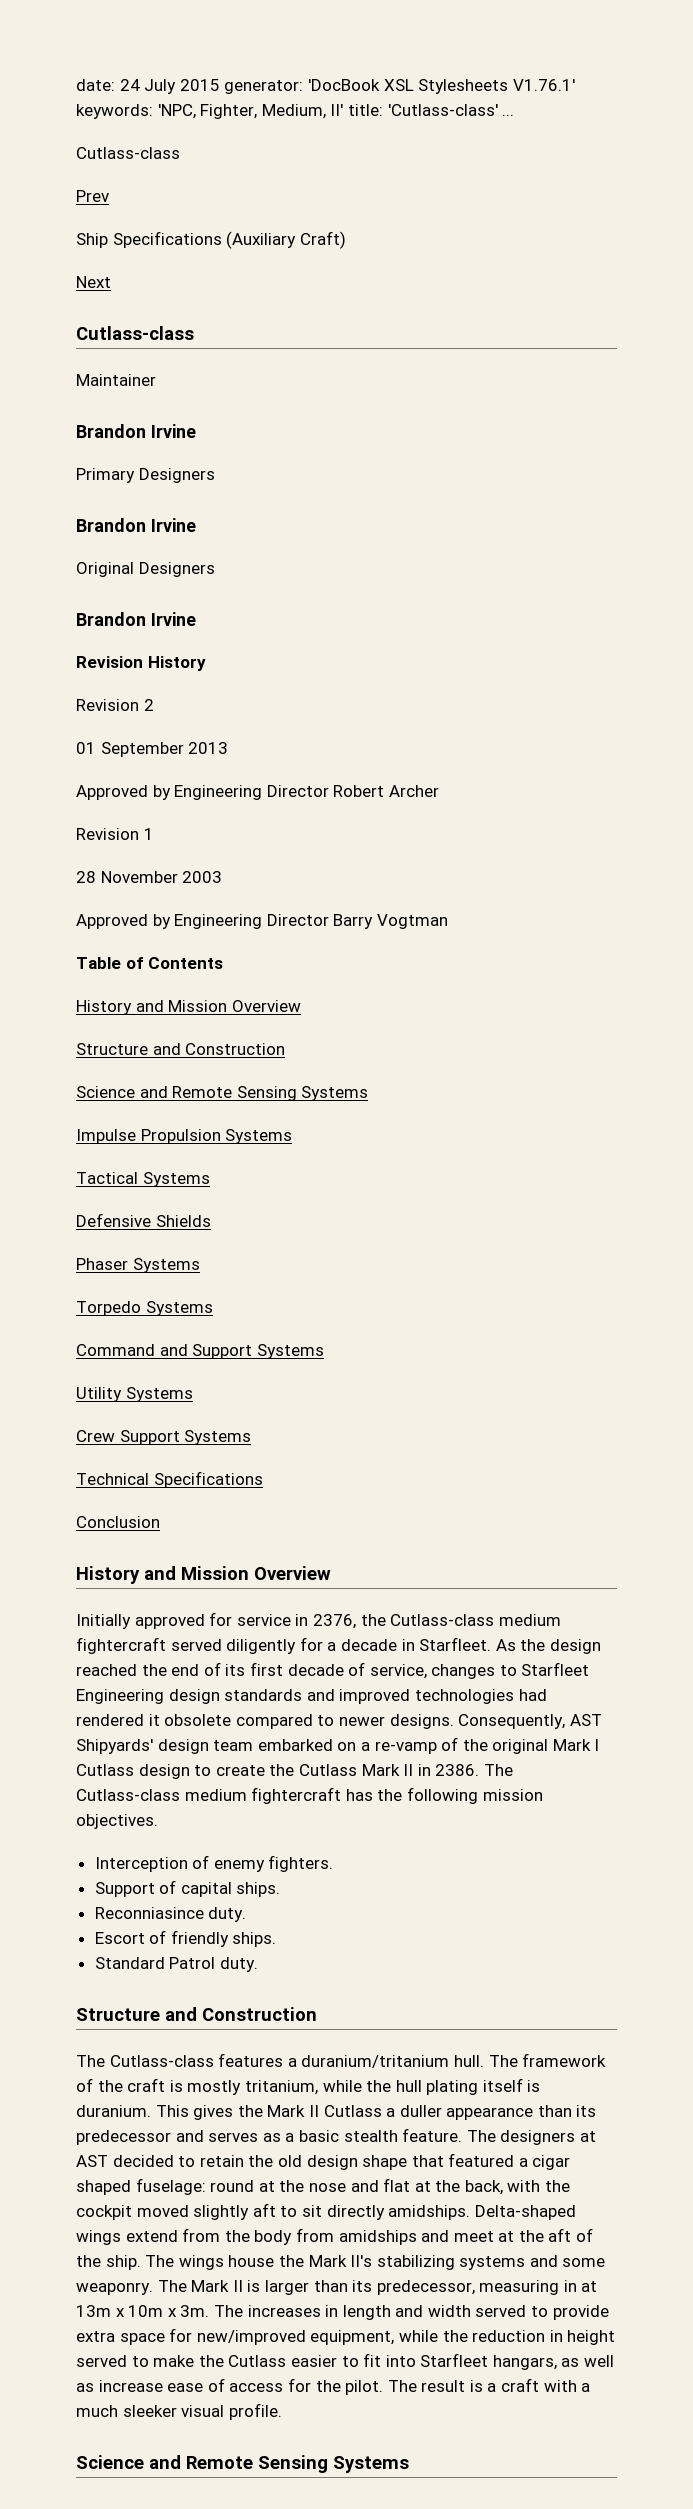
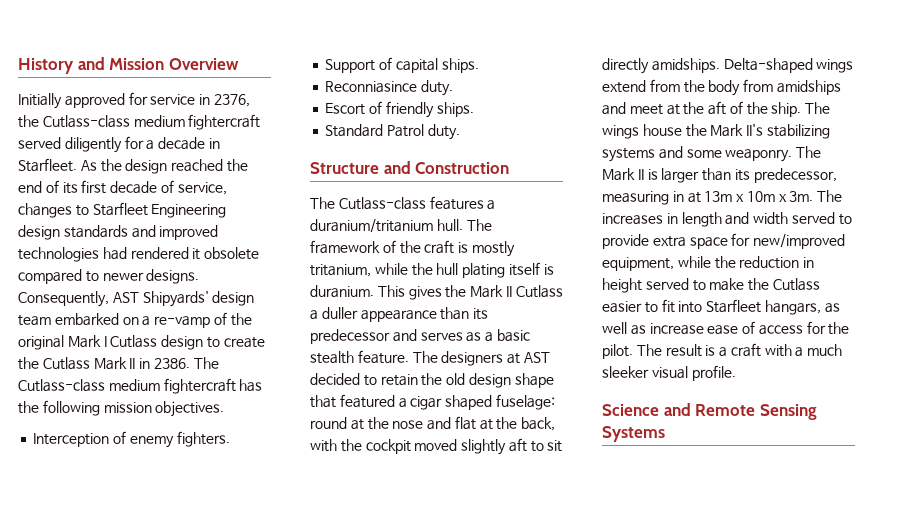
- date: 24 July 2015 generator: 'DocBook XSL Stylesheets V1.76.1' keywords: 'NPC, Fighter, Medium, II' title: 'Cutlass-class' ...
- Cutlass-class
- Prev
- Ship Specifications (Auxiliary Craft)
- Next
- Cutlass-class
- Maintainer
- Brandon Irvine
- Primary Designers
- Brandon Irvine
- Original Designers
- Brandon Irvine
- Revision History
- Revision 2
- 01 September 2013
- Approved by Engineering Director Robert Archer
- Revision 1
- 28 November 2003
- Approved by Engineering Director Barry Vogtman
- Table of Contents
- History and Mission Overview
- Structure and Construction
- Science and Remote Sensing Systems
- Impulse Propulsion Systems
- Tactical Systems
- Defensive Shields
- Phaser Systems
- Torpedo Systems
- Command and Support Systems
- Utility Systems
- Crew Support Systems
- Technical Specifications
- Conclusion

